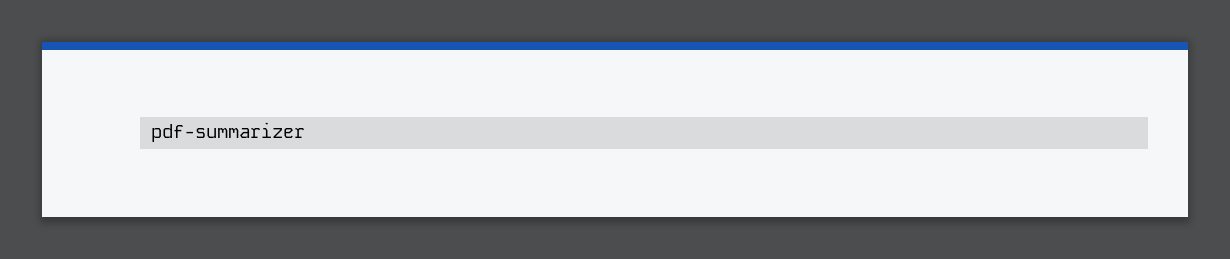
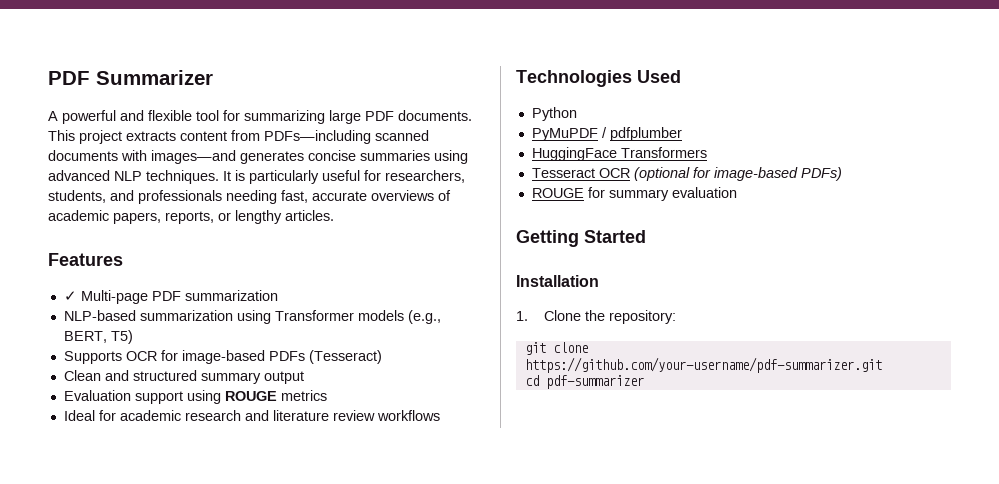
- pdf-summarizer
+ PDF Summarizer
+ A powerful and flexible tool for summarizing large PDF documents. This project extracts content from PDFs—including scanned documents with images—and generates concise summaries using advanced NLP techniques. It is particularly useful for researchers, students, and professionals needing fast, accurate overviews of academic papers, reports, or lengthy articles.
+ Features
+ ✓ Multi-page PDF summarization
+ NLP-based summarization using Transformer models (e.g., BERT, T5)
+ Supports OCR for image-based PDFs (Tesseract)
+ Clean and structured summary output
+ Evaluation support using ROUGE metrics
+ Ideal for academic research and literature review workflows
+ Technologies Used
+ Python
+ PyMuPDF / pdfplumber
+ HuggingFace Transformers
+ Tesseract OCR (optional for image-based PDFs)
+ ROUGE for summary evaluation
+ Getting Started
+ Installation
+ 1. Clone the repository:
+ git clone https://github.com/your-username/pdf-summarizer.git
+ cd pdf-summarizer

